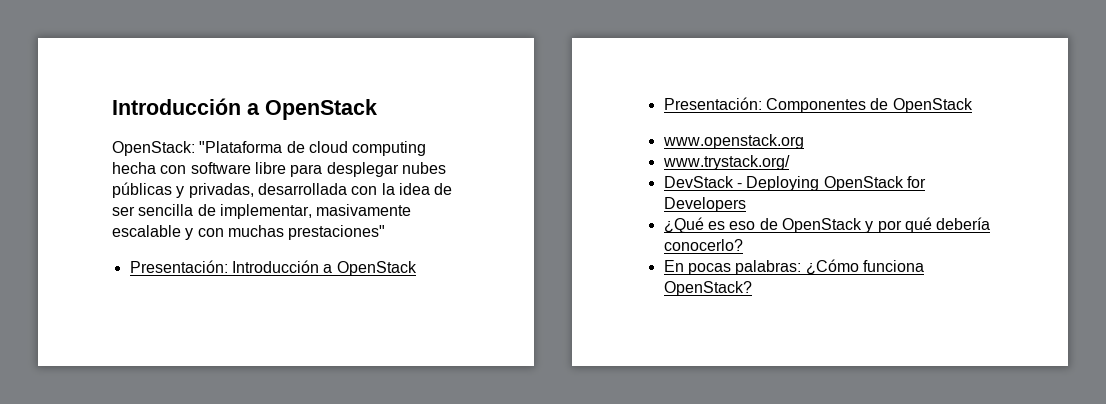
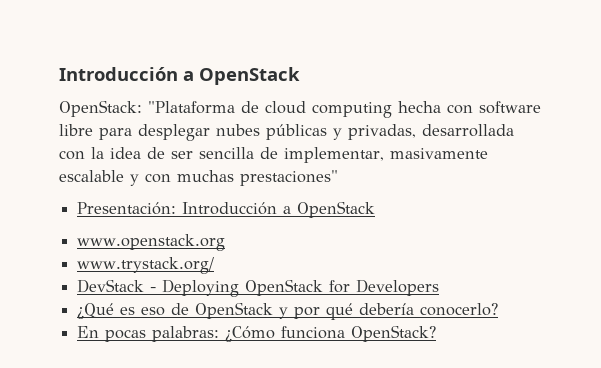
- Presentación: Componentes de OpenStack

